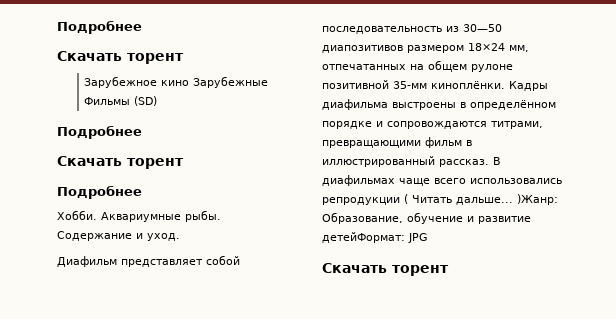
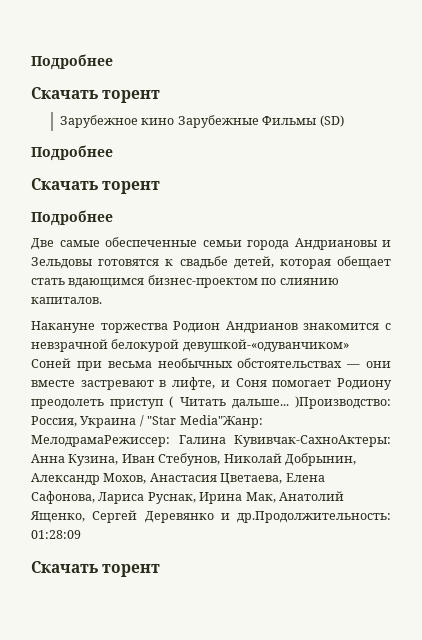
- Хобби. Аквариумные рыбы. Содержание и уход.
- Диафильм представляет собой последовательность из 30—50 диапозитивов размером 18×24 мм, отпечатанных на общем рулоне позитивной 35-мм киноплёнки. Кадры диафильма выстроены в определённом порядке и сопровождаются титрами, превращающими фильм в иллюстрированный рассказ. В диафильмах чаще всего использовались репродукции ( Читать дальше... )Жанр: Образование, обучение и развитие детейФормат: JPG
+ Две самые обеспеченные семьи города Андриановы и Зельдовы готовятся к свадьбе детей, которая обещает стать вдающимся бизнес-проектом по слиянию капиталов.
+ Накануне торжества Родион Андрианов знакомится с невзрачной белокурой девушкой-«одуванчиком» Соней при весьма необычных обстоятельствах — они вместе застревают в лифте, и Соня помогает Родиону преодолеть приступ ( Читать дальше... )Производство: Россия, Украина / "Star Media"Жанр: МелодрамаРежиссер: Галина Кувивчак-СахноАктеры: Анна Кузина, Иван Стебунов, Николай Добрынин, Александр Мохов, Анастасия Цветаева, Елена Сафонова, Лариса Руснак, Ирина Мак, Анатолий Ященко, Сергей Деревянко и др.Продолжительность: 01:28:09

